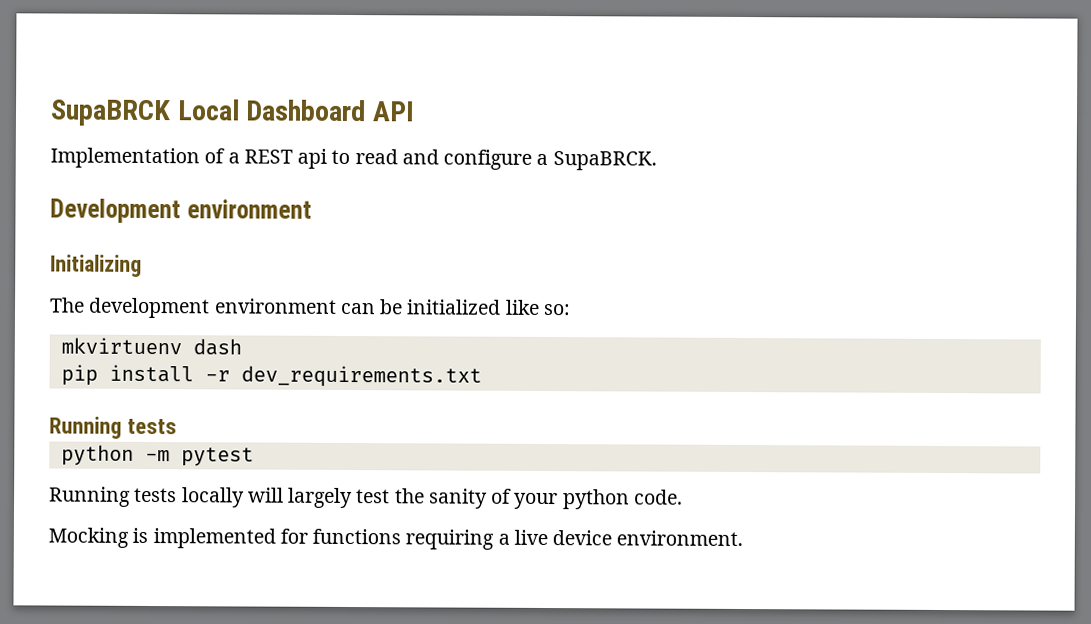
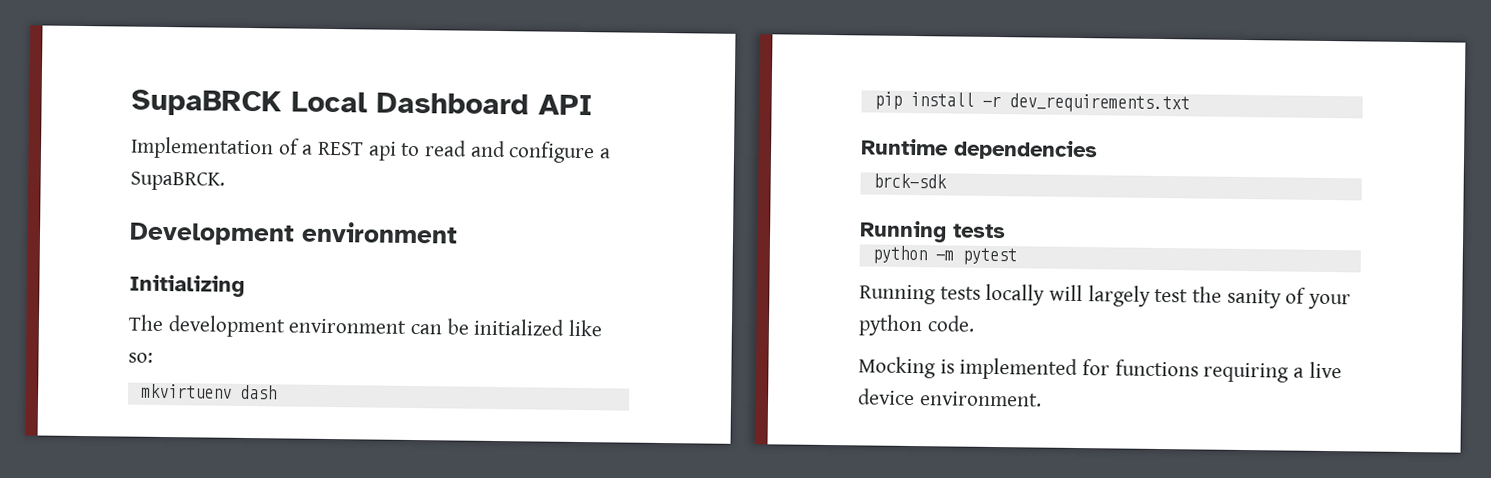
+ Runtime dependencies
+ brck-sdk

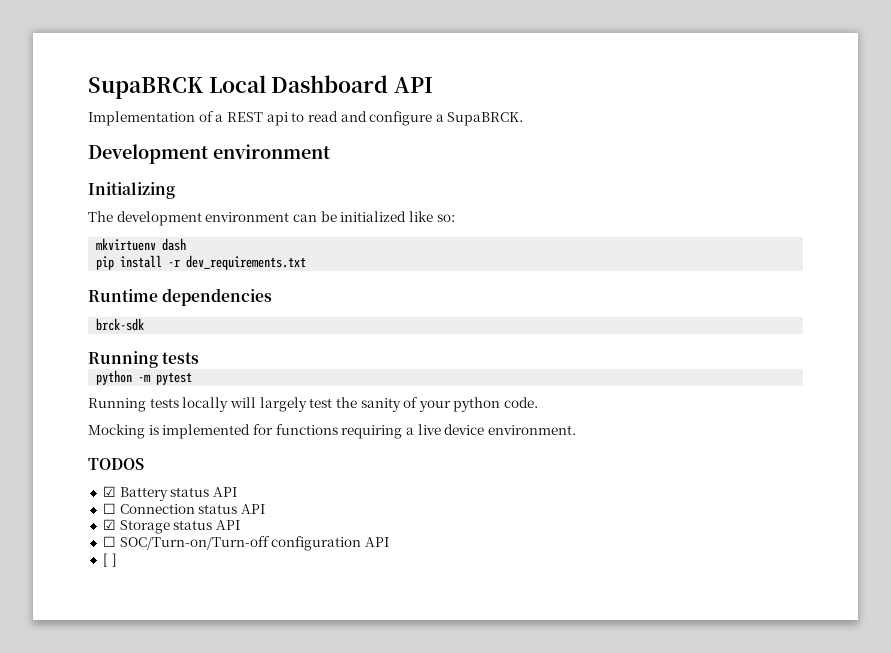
+ TODOS
+ ☑ Battery status API
+ ☐ Connection status API
+ ☑ Storage status API
+ ☐ SOC/Turn-on/Turn-off configuration API
+ [ ]

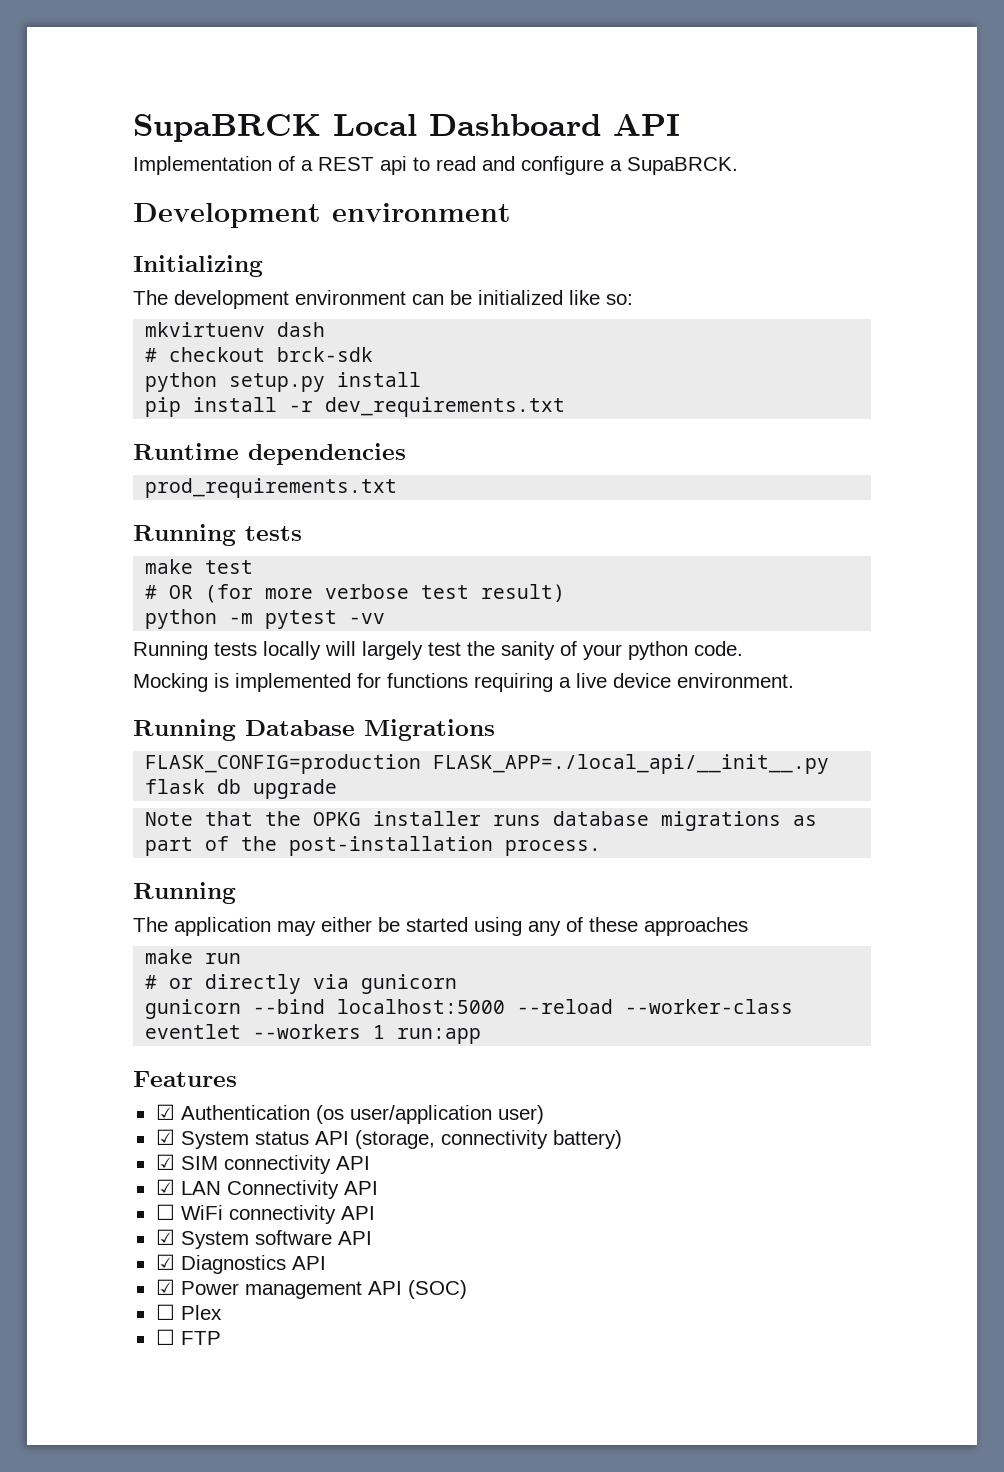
+ # checkout brck-sdk
+ python setup.py install
- brck-sdk
+ prod_requirements.txt
  Running tests
+ make test
+ # OR (for more verbose test result)
- python -m pytest
+ python -m pytest -vv
- TODOS
- ☑ Battery status API
- ☐ Connection status API
- ☑ Storage status API
- ☐ SOC/Turn-on/Turn-off configuration API
- [ ]
+ Running Database Migrations
+ FLASK_CONFIG=production FLASK_APP=./local_api/__init__.py flask db upgrade
+ Note that the OPKG installer runs database migrations as part of the post-installation process.
+ Running
+ The application may either be started using any of these approaches
+ make run
+ # or directly via gunicorn
+ gunicorn --bind localhost:5000 --reload --worker-class eventlet --workers 1 run:app
+ Features
+ ☑ Authentication (os user/application user)
+ ☑ System status API (storage, connectivity battery)
+ ☑ SIM connectivity API
+ ☑ LAN Connectivity API
+ ☐ WiFi connectivity API
+ ☑ System software API
+ ☑ Diagnostics API
+ ☑ Power management API (SOC)
+ ☐ Plex
+ ☐ FTP

